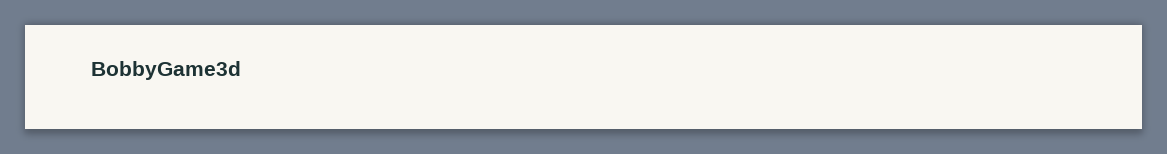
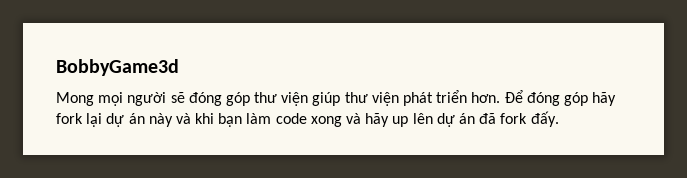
+ Mong mọi người sẽ đóng góp thư viện giúp thư viện phát triển hơn. Để đóng góp hãy fork lại dự án này và khi bạn làm code xong và hãy up lên dự án đã fork đấy.

